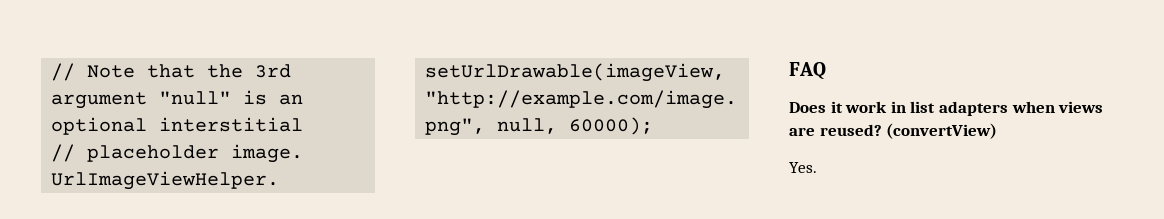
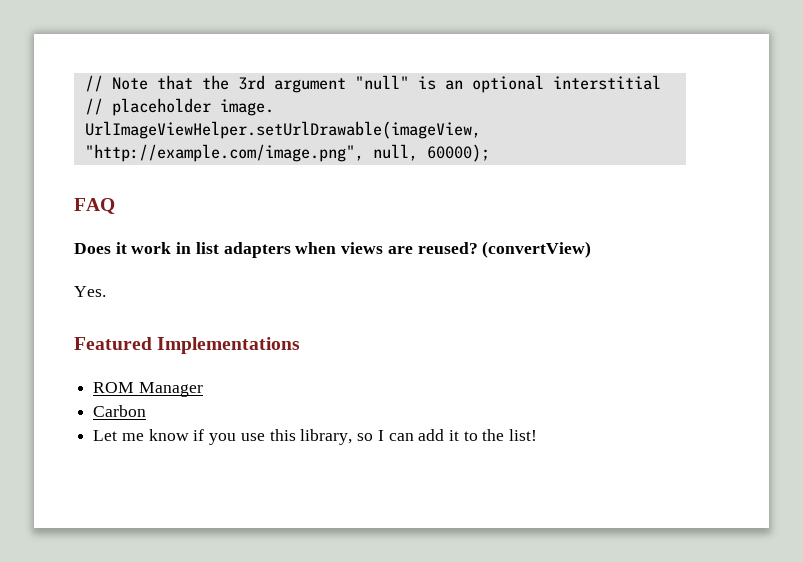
+ Featured Implementations
+ ROM Manager
+ Carbon
+ Let me know if you use this library, so I can add it to the list!

